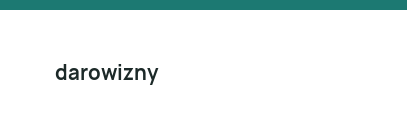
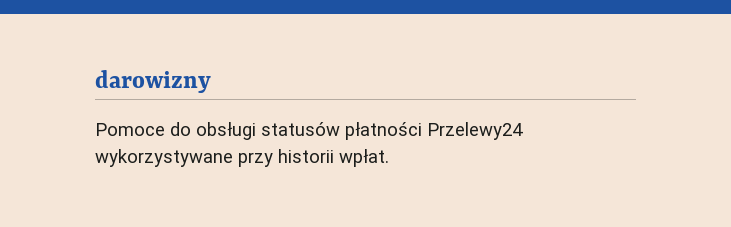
+ Pomoce do obsługi statusów płatności Przelewy24 wykorzystywane przy historii wpłat.

